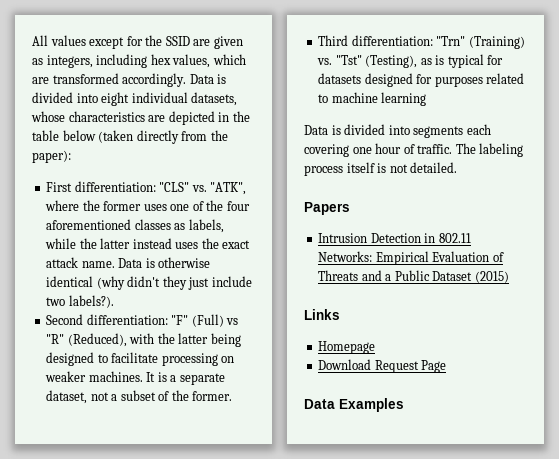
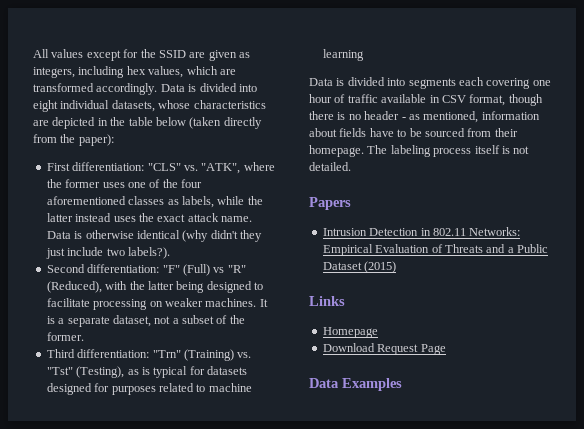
- Data is divided into segments each covering one hour of traffic.
+ Data is divided into segments each covering one hour of traffic available in CSV format, though there is no header - as mentioned, information about fields have to be sourced from their homepage.

